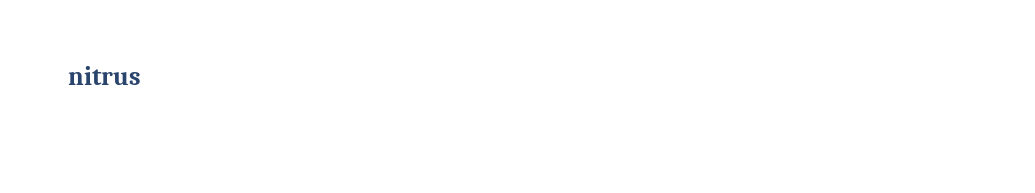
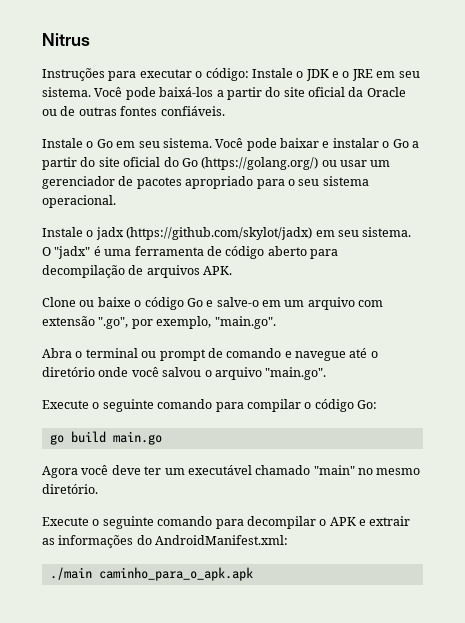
- nitrus
+ Nitrus
+ Instruções para executar o código: Instale o JDK e o JRE em seu sistema. Você pode baixá-los a partir do site oficial da Oracle ou de outras fontes confiáveis.
+ Instale o Go em seu sistema. Você pode baixar e instalar o Go a partir do site oficial do Go (https://golang.org/) ou usar um gerenciador de pacotes apropriado para o seu sistema operacional.
+ Instale o jadx (https://github.com/skylot/jadx) em seu sistema. O "jadx" é uma ferramenta de código aberto para decompilação de arquivos APK.
+ Clone ou baixe o código Go e salve-o em um arquivo com extensão ".go", por exemplo, "main.go".
+ Abra o terminal ou prompt de comando e navegue até o diretório onde você salvou o arquivo "main.go".
+ Execute o seguinte comando para compilar o código Go:
+ go build main.go
+ Agora você deve ter um executável chamado "main" no mesmo diretório.
+ Execute o seguinte comando para decompilar o APK e extrair as informações do AndroidManifest.xml:
+ ./main caminho_para_o_apk.apk

